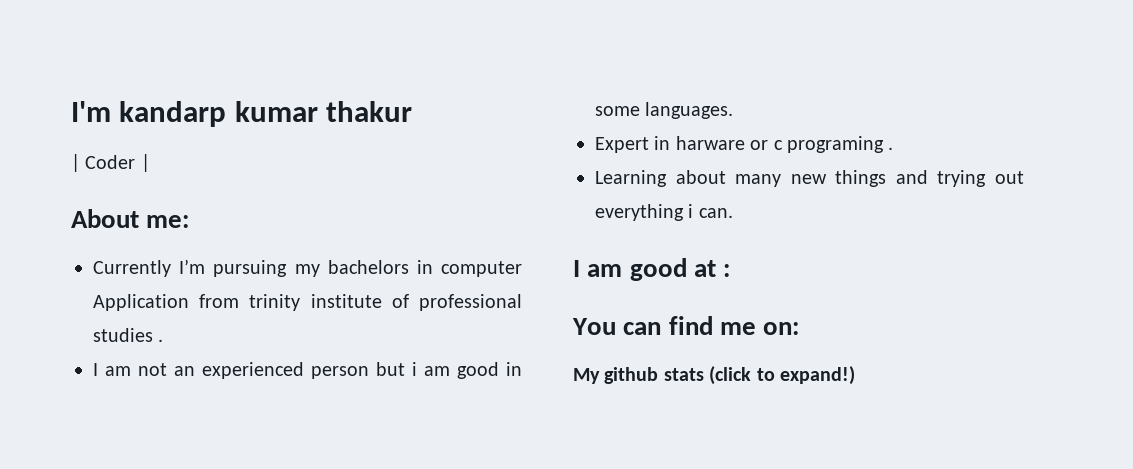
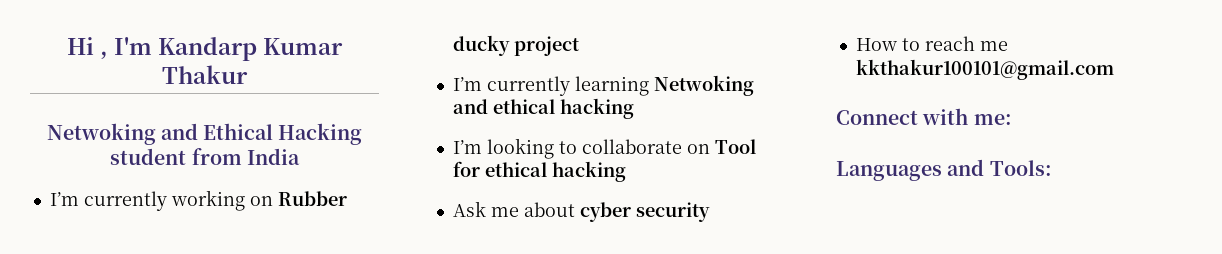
- I'm kandarp kumar thakur
- | Coder |
- About me:
- Currently I’m pursuing my bachelors in computer Application from trinity institute of professional studies .
- I am not an experienced person but i am good in some languages.
- Expert in harware or c programing .
- Learning about many new things and trying out everything i can.
- I am good at :
- You can find me on:
- My github stats (click to expand!)
+ Hi , I'm Kandarp Kumar Thakur
+ Netwoking and Ethical Hacking student from India
+ I’m currently working on Rubber ducky project
+ I’m currently learning Netwoking and ethical hacking
+ I’m looking to collaborate on Tool for ethical hacking
+ Ask me about cyber security
+ How to reach me kkthakur100101@gmail.com
+ Connect with me:
+ Languages and Tools:

